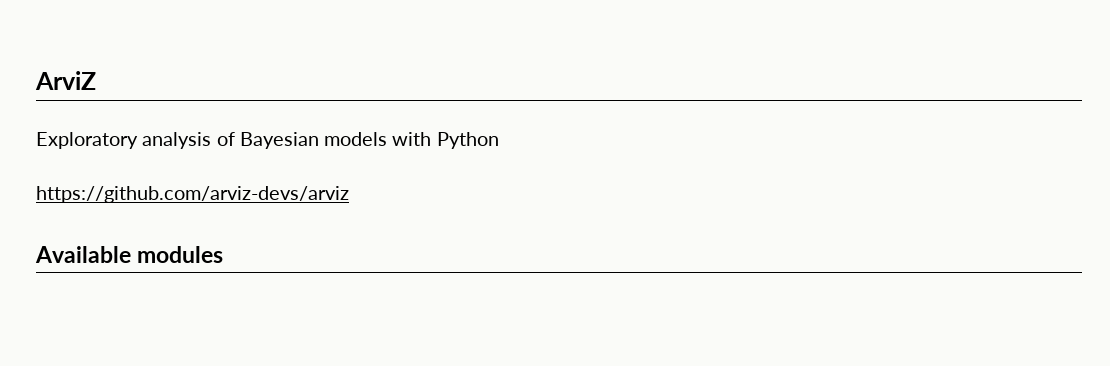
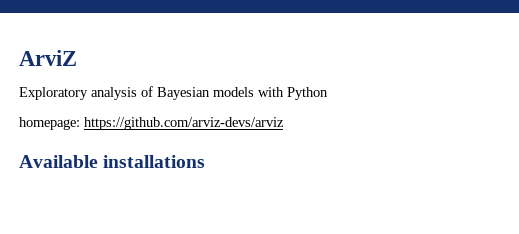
- https://github.com/arviz-devs/arviz
+ homepage: https://github.com/arviz-devs/arviz
- Available modules
+ Available installations

